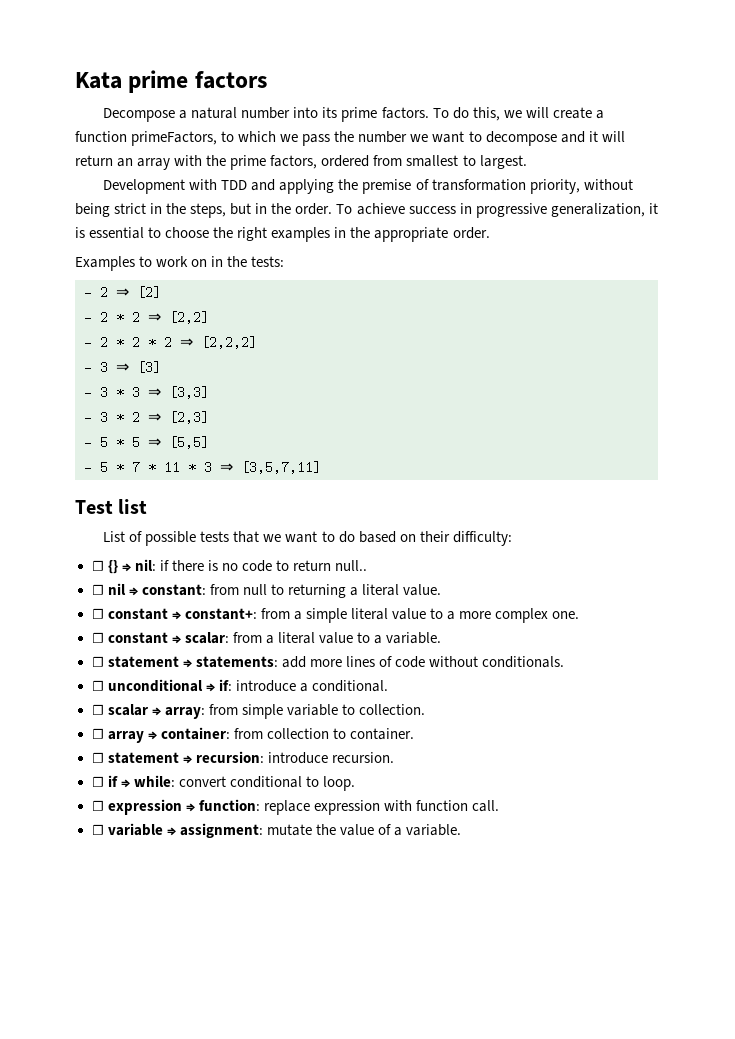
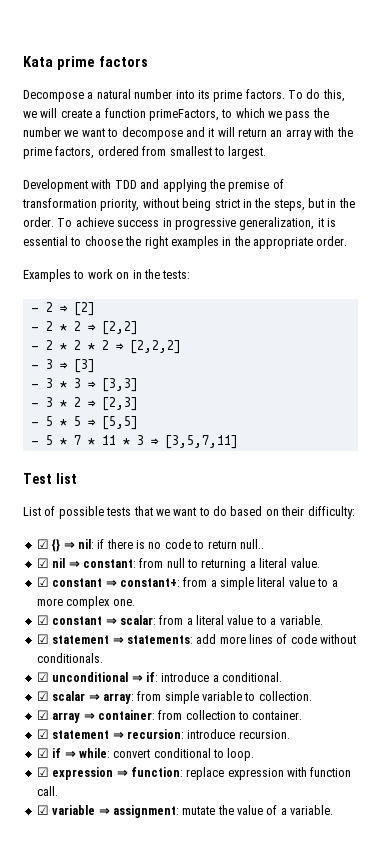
- ☐ {} ⇒ nil: if there is no code to return null..
+ ☑ {} ⇒ nil: if there is no code to return null..
- ☐ nil ⇒ constant: from null to returning a literal value.
+ ☑ nil ⇒ constant: from null to returning a literal value.
- ☐ constant ⇒ constant+: from a simple literal value to a more complex one.
+ ☑ constant ⇒ constant+: from a simple literal value to a more complex one.
- ☐ constant ⇒ scalar: from a literal value to a variable.
+ ☑ constant ⇒ scalar: from a literal value to a variable.
- ☐ statement ⇒ statements: add more lines of code without conditionals.
+ ☑ statement ⇒ statements: add more lines of code without conditionals.
- ☐ unconditional ⇒ if: introduce a conditional.
+ ☑ unconditional ⇒ if: introduce a conditional.
- ☐ scalar ⇒ array: from simple variable to collection.
+ ☑ scalar ⇒ array: from simple variable to collection.
- ☐ array ⇒ container: from collection to container.
+ ☑ array ⇒ container: from collection to container.
- ☐ statement ⇒ recursion: introduce recursion.
+ ☑ statement ⇒ recursion: introduce recursion.
- ☐ if ⇒ while: convert conditional to loop.
+ ☑ if ⇒ while: convert conditional to loop.
- ☐ expression ⇒ function: replace expression with function call.
+ ☑ expression ⇒ function: replace expression with function call.
- ☐ variable ⇒ assignment: mutate the value of a variable.
+ ☑ variable ⇒ assignment: mutate the value of a variable.

